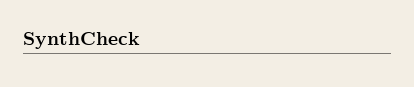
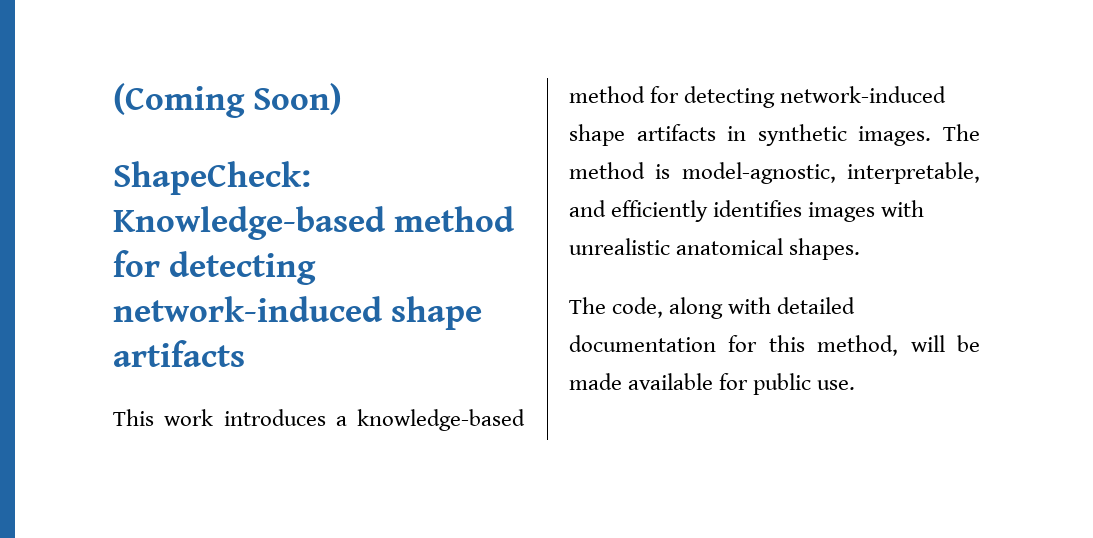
- SynthCheck
+ (Coming Soon)
+ ShapeCheck: Knowledge-based method for detecting network-induced shape artifacts
+ This work introduces a knowledge-based method for detecting network-induced shape artifacts in synthetic images. The method is model-agnostic, interpretable, and efficiently identifies images with unrealistic anatomical shapes.
+ The code, along with detailed documentation for this method, will be made available for public use.

